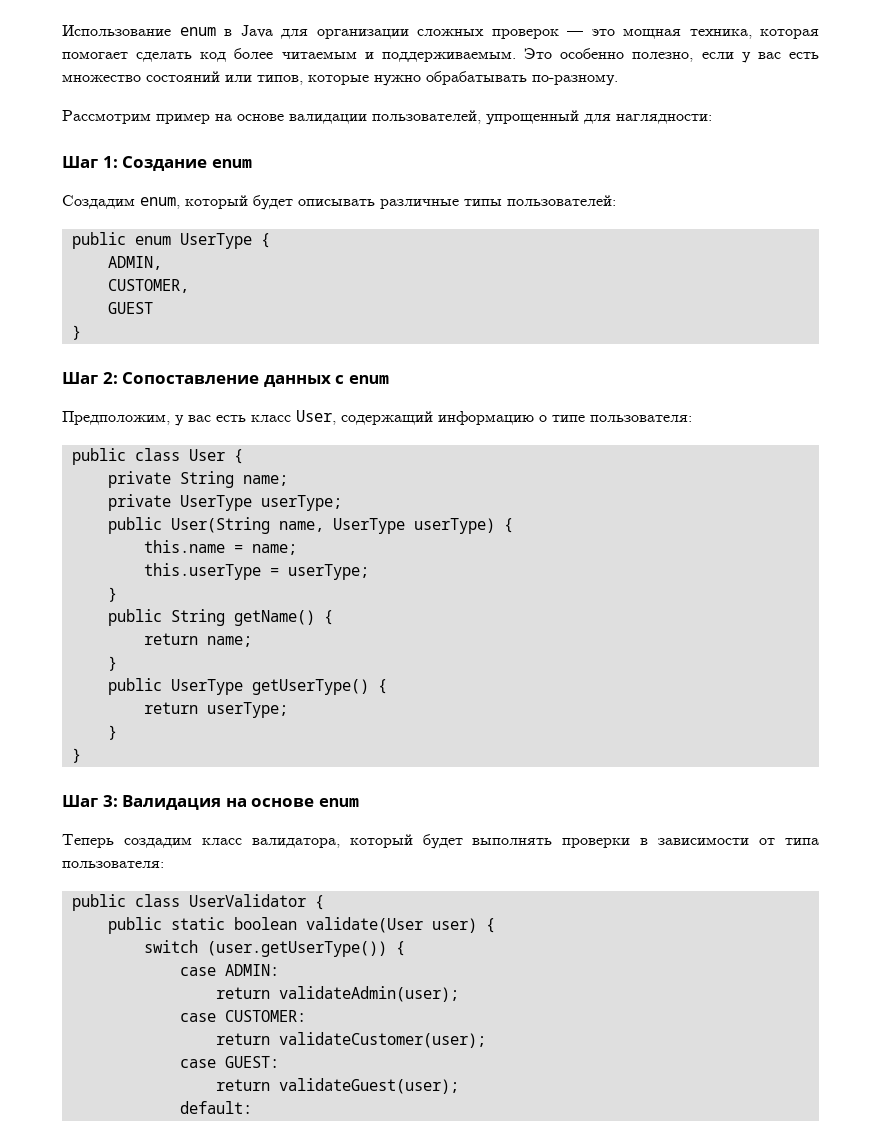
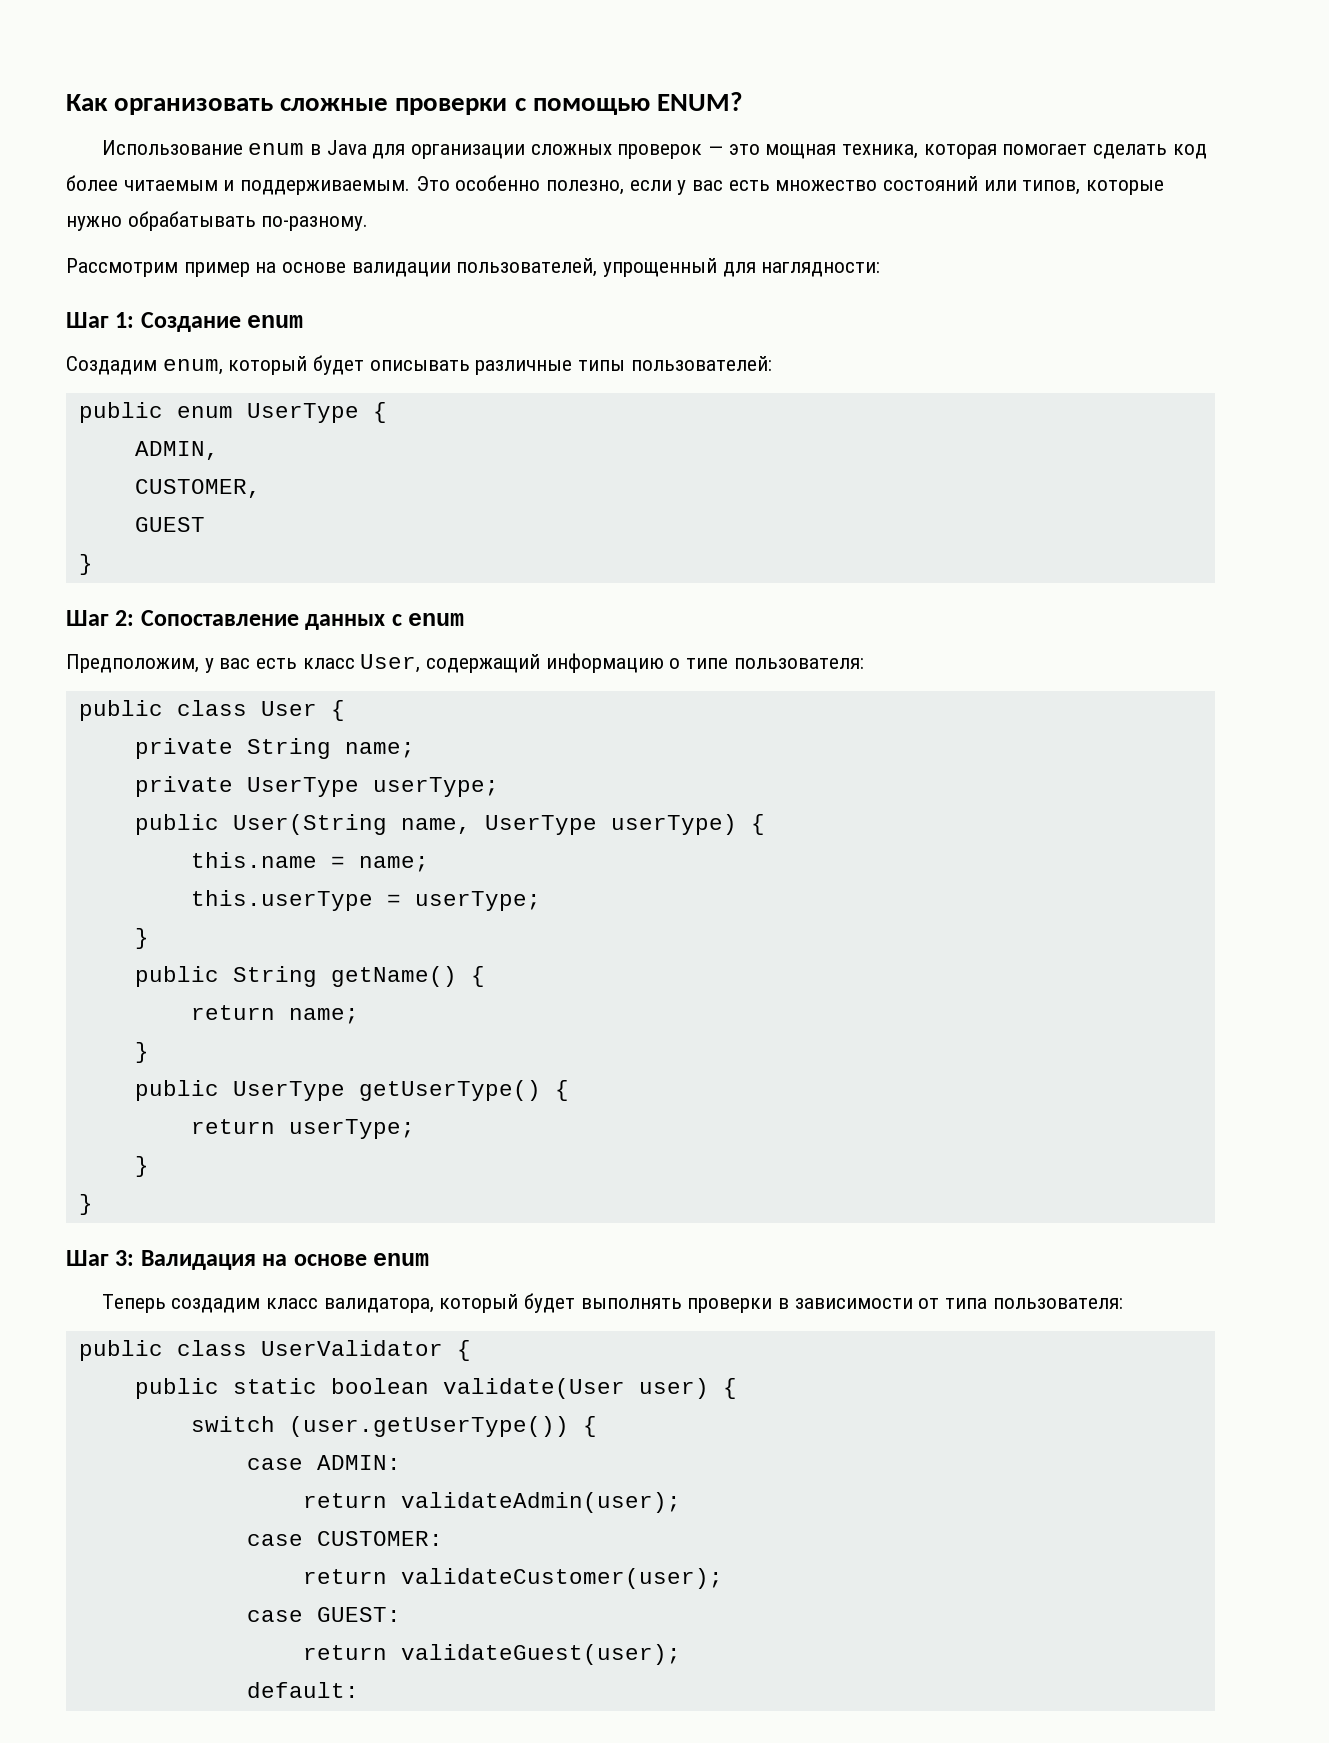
+ Как организовать сложные проверки с помощью ENUM?

